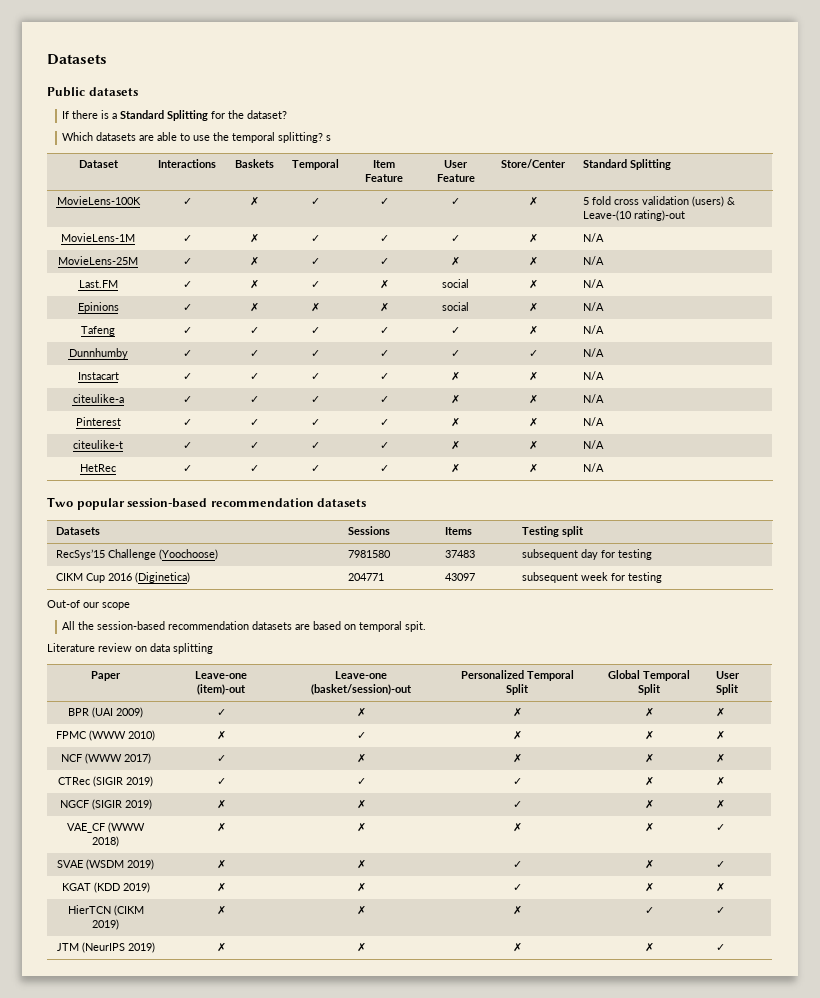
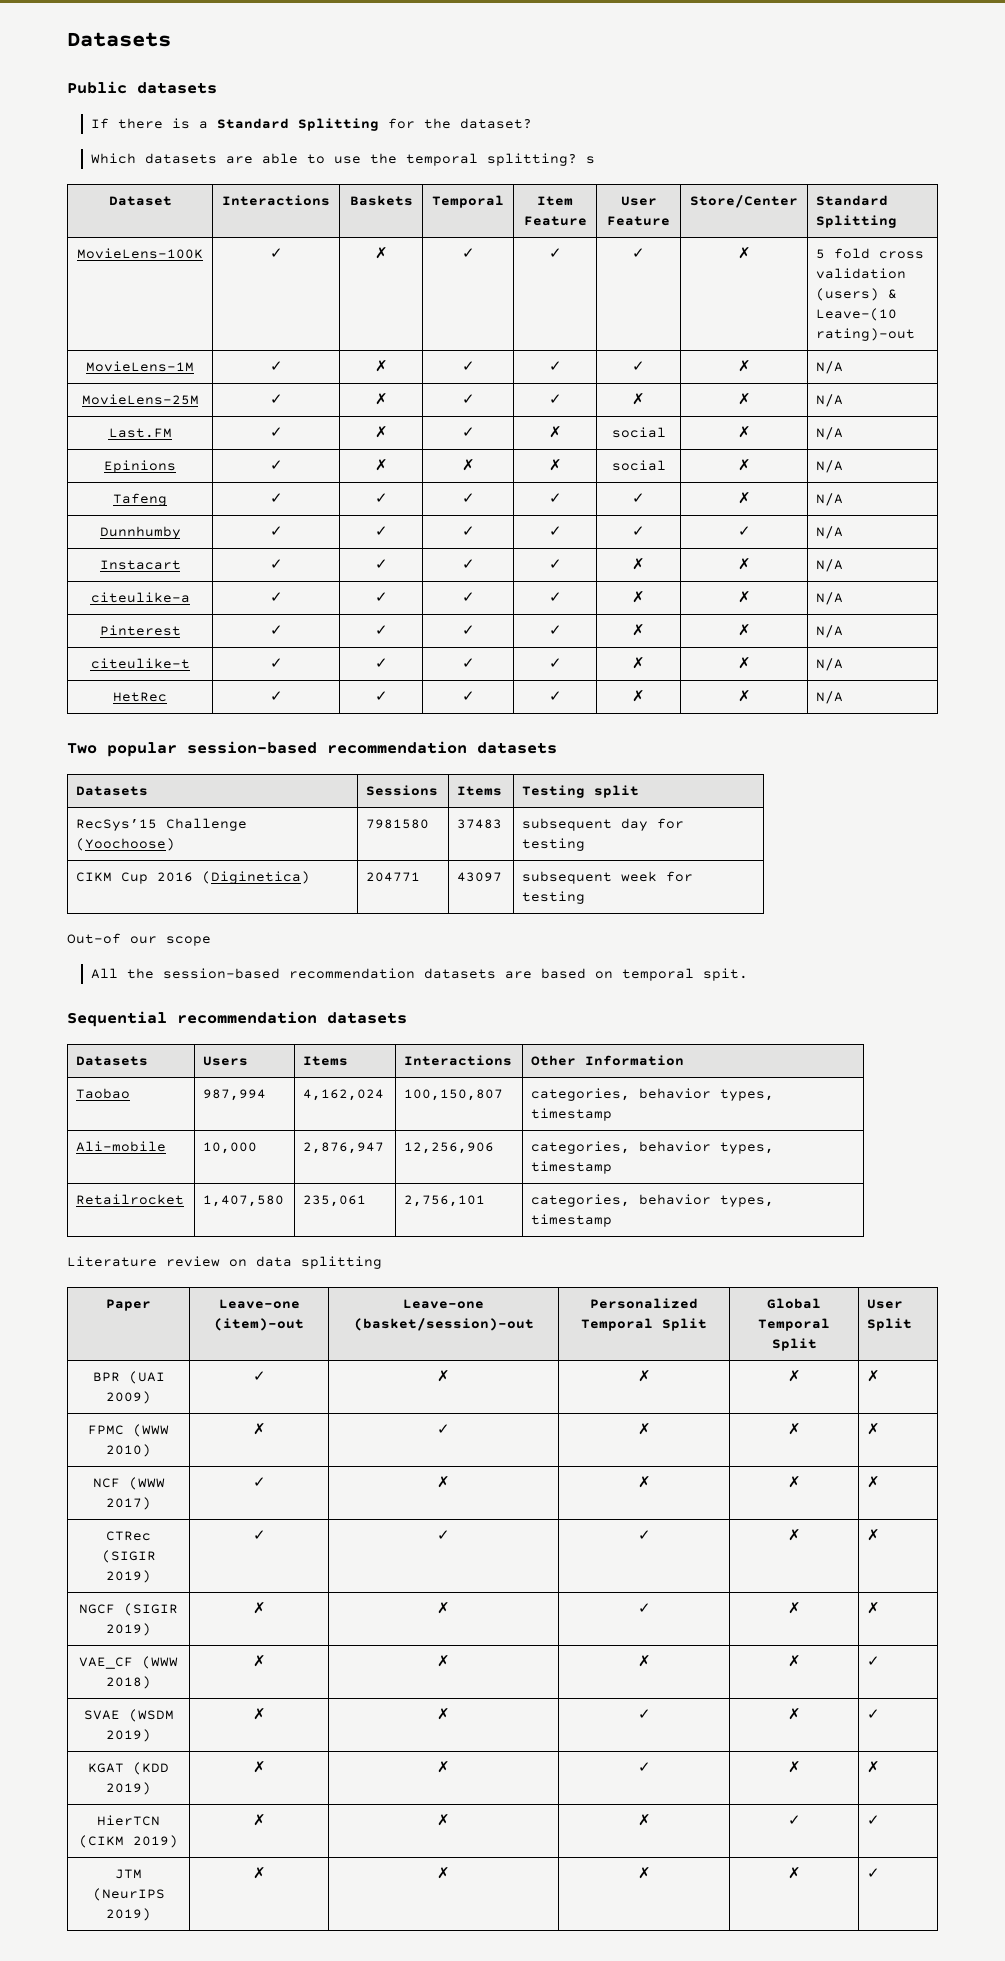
+ Sequential recommendation datasets
+ Datasets | Users | Items | Interactions | Other Information
+ Taobao | 987,994 | 4,162,024 | 100,150,807 | categories, behavior types, timestamp
+ Ali-mobile | 10,000 | 2,876,947 | 12,256,906 | categories, behavior types, timestamp
+ Retailrocket | 1,407,580 | 235,061 | 2,756,101 | categories, behavior types, timestamp

